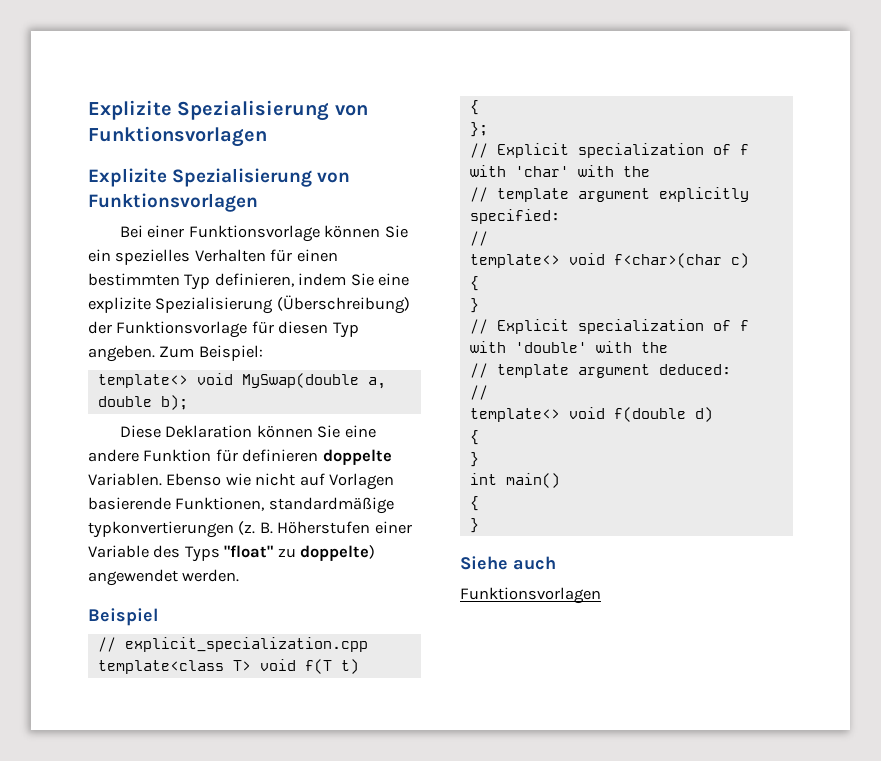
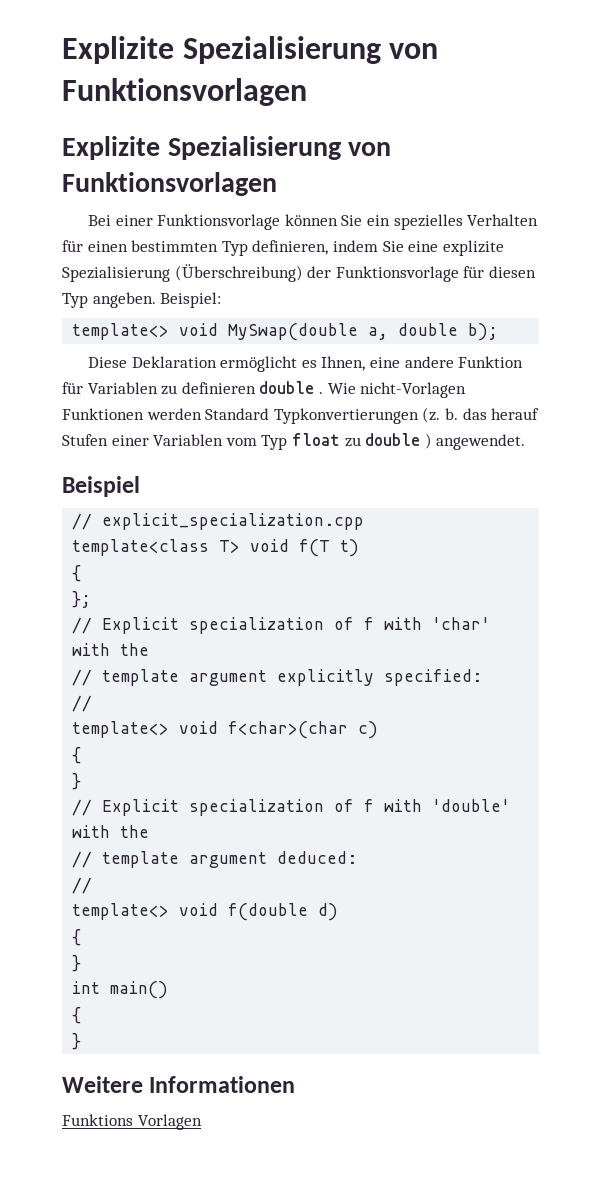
- Zum Beispiel:
+ Beispiel:
- Diese Deklaration können Sie eine andere Funktion für definieren doppelte Variablen. Ebenso wie nicht auf Vorlagen basierende Funktionen, standardmäßige typkonvertierungen (z. B. Höherstufen einer Variable des Typs "float" zu doppelte) angewendet werden.
+ Diese Deklaration ermöglicht es Ihnen, eine andere Funktion für Variablen zu definieren double . Wie nicht-Vorlagen Funktionen werden Standard Typkonvertierungen (z. b. das herauf Stufen einer Variablen vom Typ float zu double ) angewendet.
- Siehe auch
- Funktionsvorlagen
+ Weitere Informationen
+ Funktions Vorlagen

